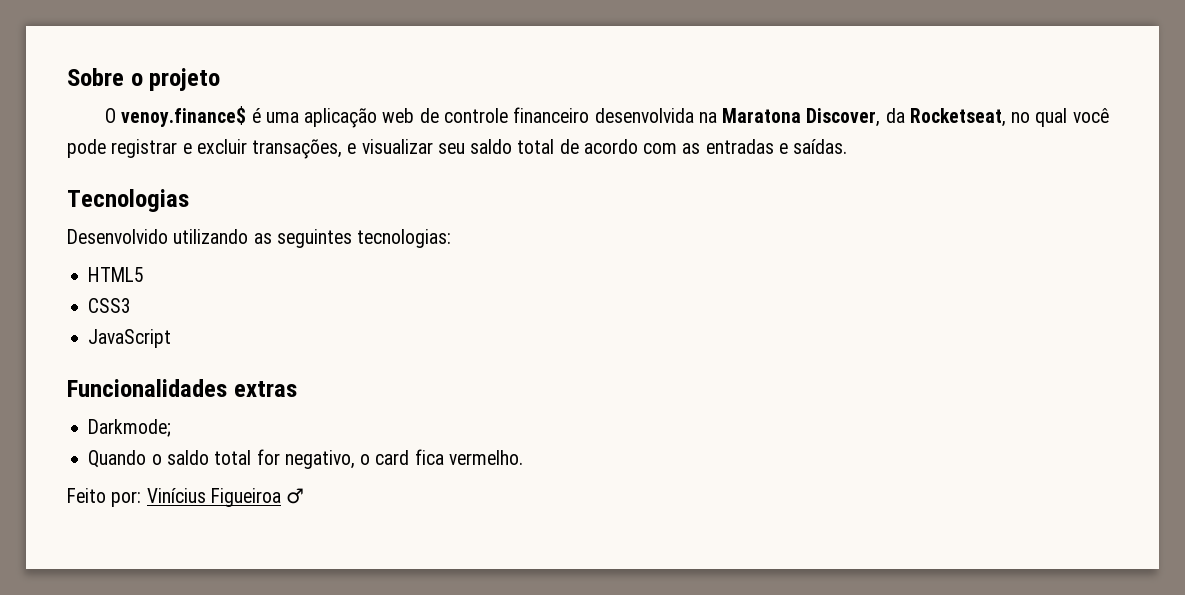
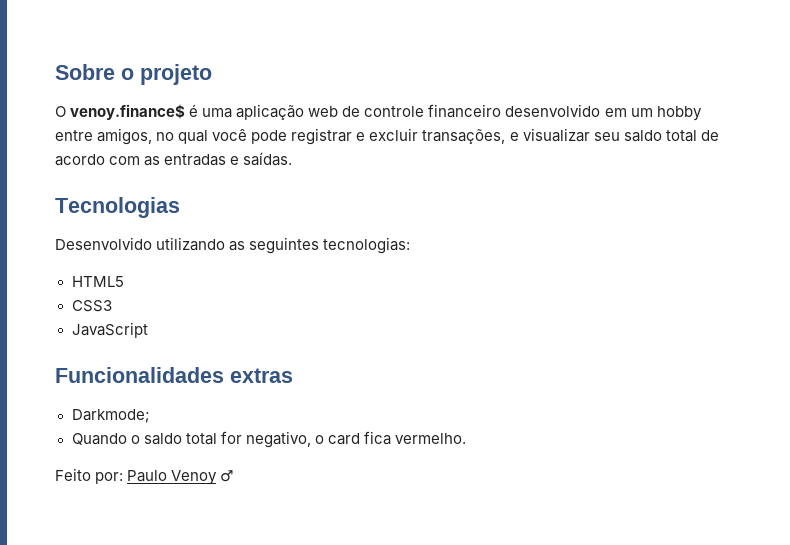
- O venoy.finance$ é uma aplicação web de controle financeiro desenvolvida na Maratona Discover, da Rocketseat, no qual você pode registrar e excluir transações, e visualizar seu saldo total de acordo com as entradas e saídas.
+ O venoy.finance$ é uma aplicação web de controle financeiro desenvolvido em um hobby entre amigos, no qual você pode registrar e excluir transações, e visualizar seu saldo total de acordo com as entradas e saídas.
- Feito por: Vinícius Figueiroa ♂
+ Feito por: Paulo Venoy ♂

